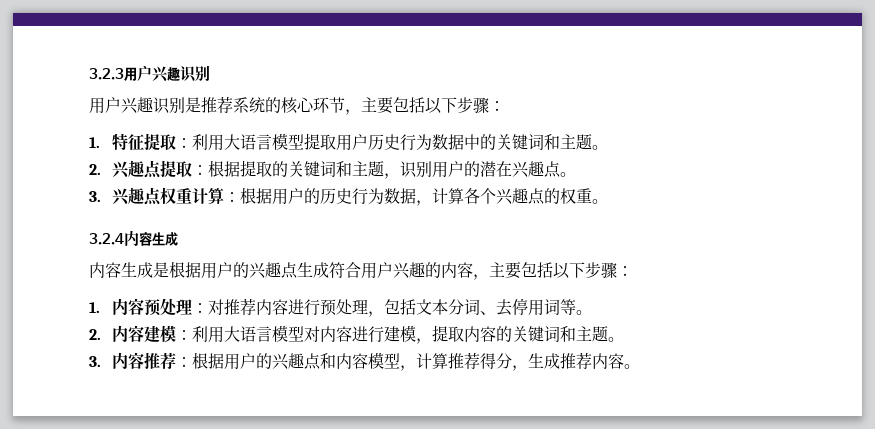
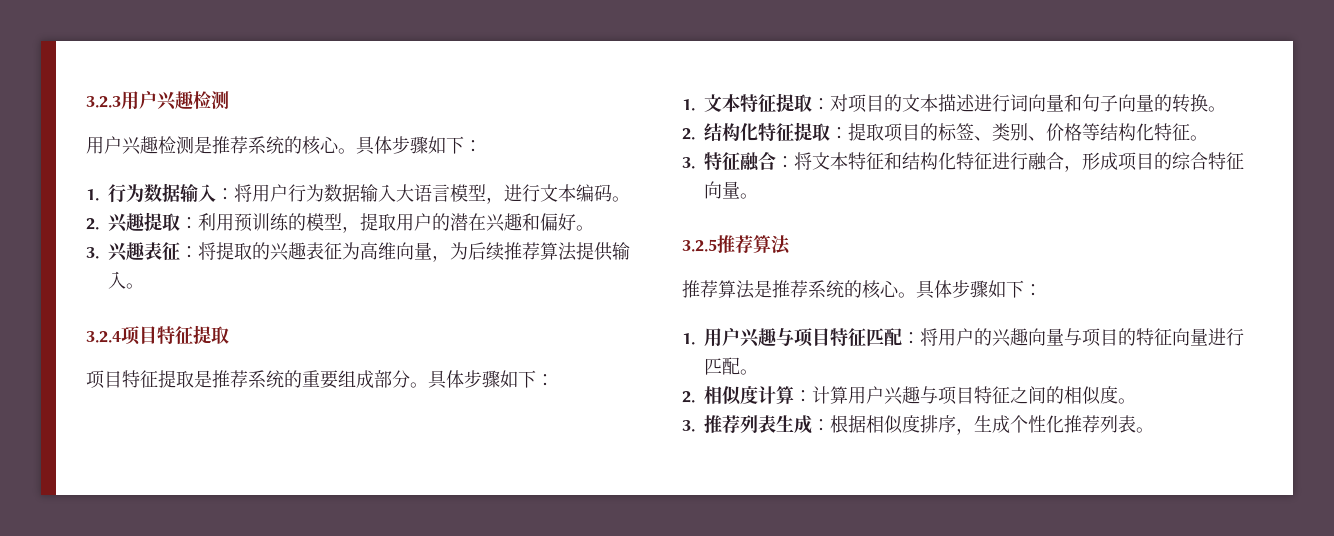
- 3.2.3用户兴趣识别
- 用户兴趣识别是推荐系统的核心环节，主要包括以下步骤：
- 1.特征提取：利用大语言模型提取用户历史行为数据中的关键词和主题。
- 2.兴趣点提取：根据提取的关键词和主题，识别用户的潜在兴趣点。
+ 3.2.3用户兴趣检测
+ 用户兴趣检测是推荐系统的核心。具体步骤如下：
+ 1.行为数据输入：将用户行为数据输入大语言模型，进行文本编码。
+ 2.兴趣提取：利用预训练的模型，提取用户的潜在兴趣和偏好。
- 3.兴趣点权重计算：根据用户的历史行为数据，计算各个兴趣点的权重。
- 3.2.4内容生成
- 内容生成是根据用户的兴趣点生成符合用户兴趣的内容，主要包括以下步骤：
- 1.内容预处理：对推荐内容进行预处理，包括文本分词、去停用词等。
- 2.内容建模：利用大语言模型对内容进行建模，提取内容的关键词和主题。
- 3.内容推荐：根据用户的兴趣点和内容模型，计算推荐得分，生成推荐内容。
+ 3.兴趣表征：将提取的兴趣表征为高维向量，为后续推荐算法提供输入。
+ 3.2.4项目特征提取
+ 项目特征提取是推荐系统的重要组成部分。具体步骤如下：
+ 1.文本特征提取：对项目的文本描述进行词向量和句子向量的转换。
+ 2.结构化特征提取：提取项目的标签、类别、价格等结构化特征。
+ 3.特征融合：将文本特征和结构化特征进行融合，形成项目的综合特征向量。
+ 3.2.5推荐算法
+ 推荐算法是推荐系统的核心。具体步骤如下：
+ 1.用户兴趣与项目特征匹配：将用户的兴趣向量与项目的特征向量进行匹配。
+ 2.相似度计算：计算用户兴趣与项目特征之间的相似度。
+ 3.推荐列表生成：根据相似度排序，生成个性化推荐列表。

